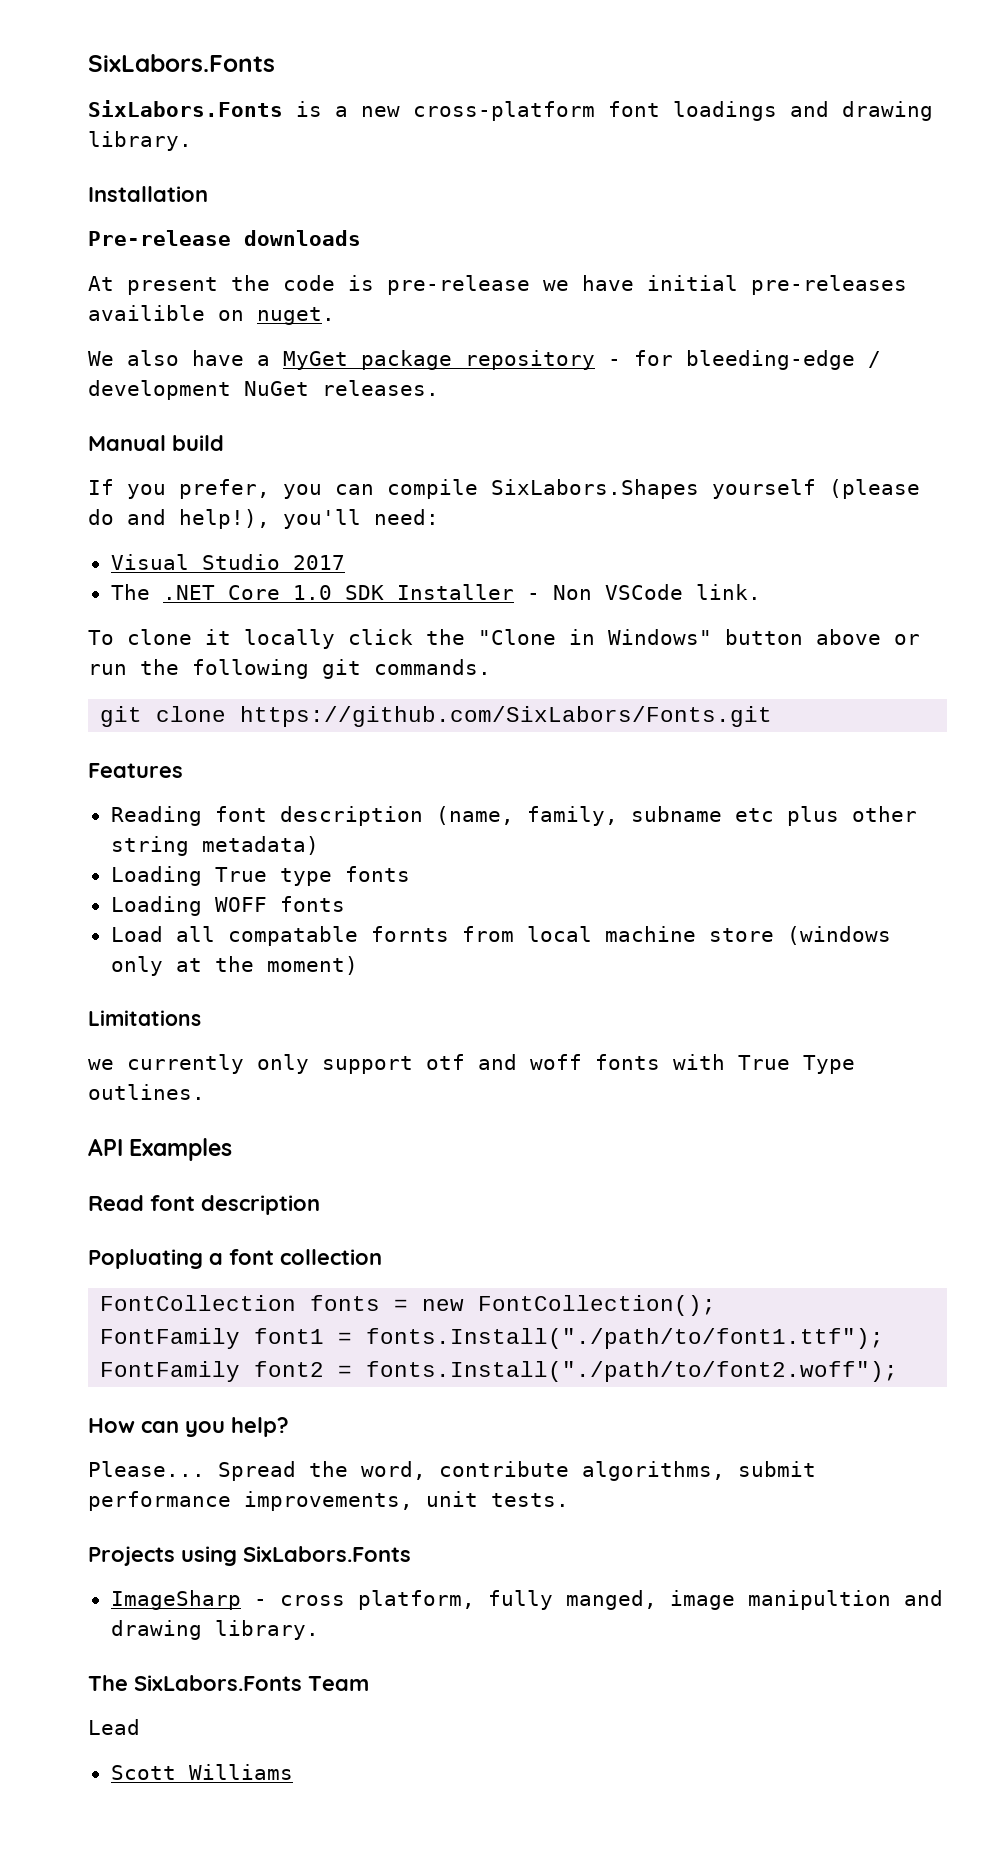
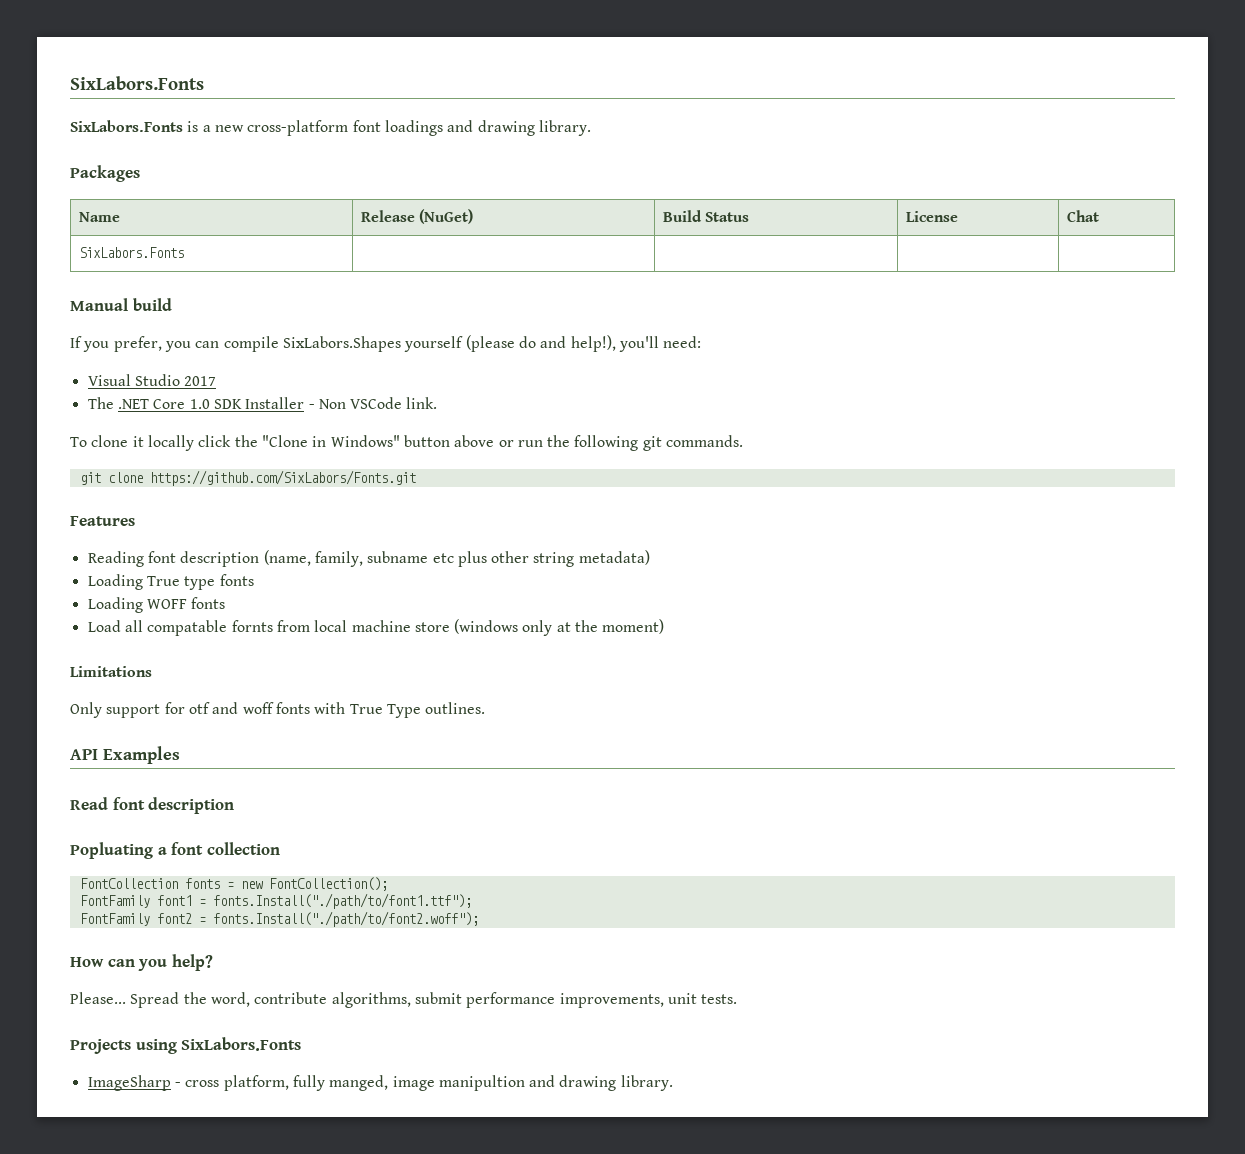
- Installation
- Pre-release downloads
- At present the code is pre-release we have initial pre-releases availible on nuget.
- We also have a MyGet package repository - for bleeding-edge / development NuGet releases.
+ Packages
+ Name | Release (NuGet) | Build Status | License | Chat
+ SixLabors.Fonts | | | |
- we currently only support otf and woff fonts with True Type outlines.
+ Only support for otf and woff fonts with True Type outlines.
- The SixLabors.Fonts Team
- Lead
- Scott Williams

